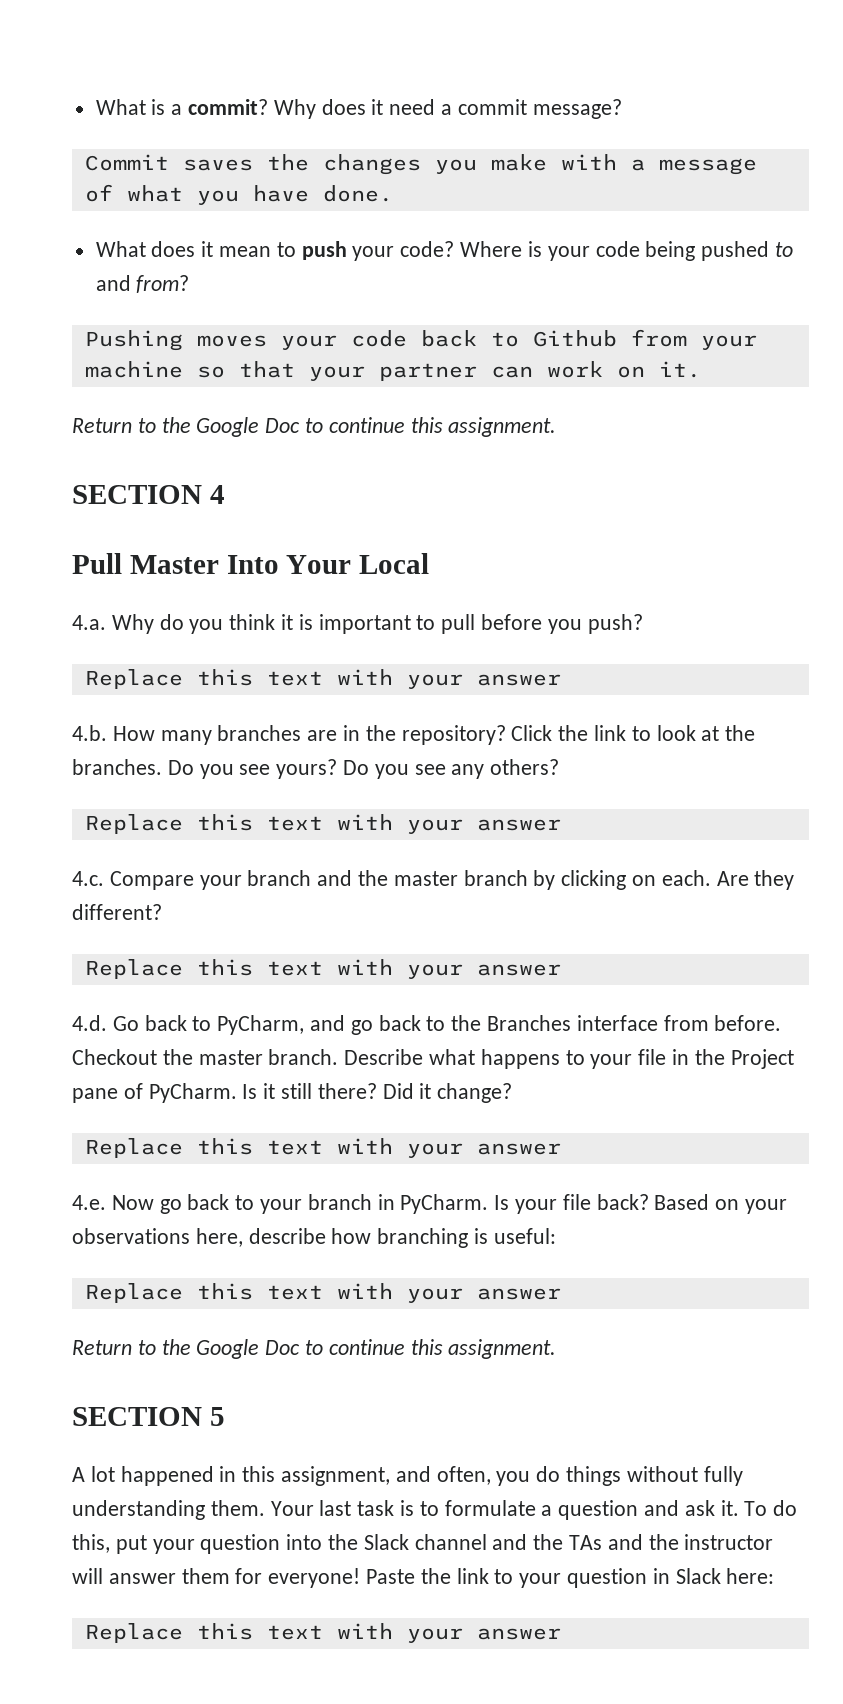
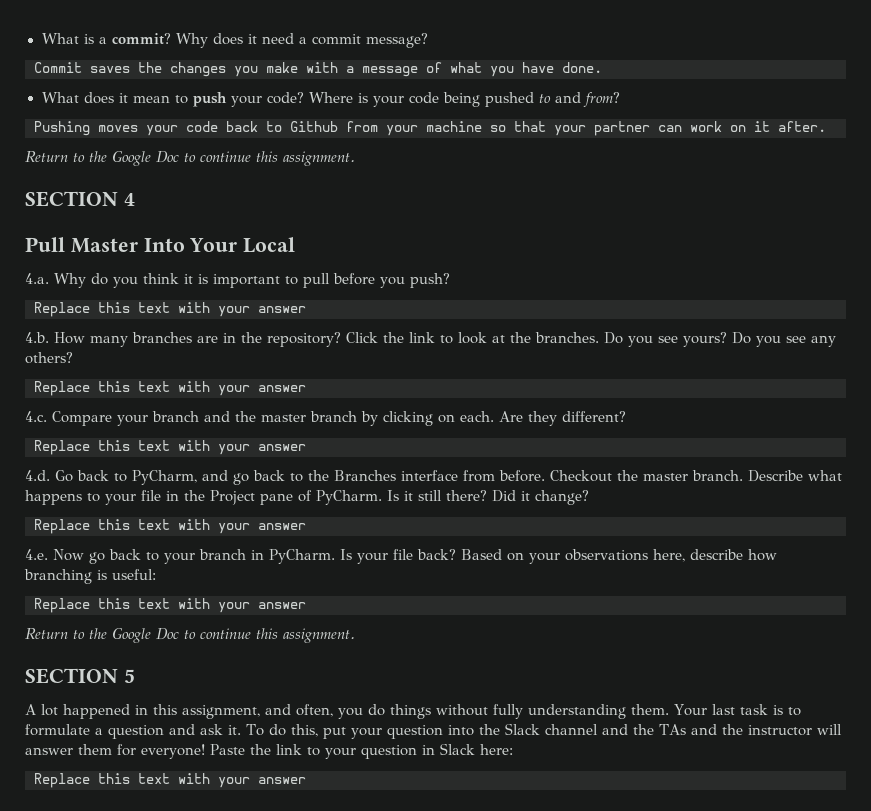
- Pushing moves your code back to Github from your machine so that your partner can work on it.
+ Pushing moves your code back to Github from your machine so that your partner can work on it after.

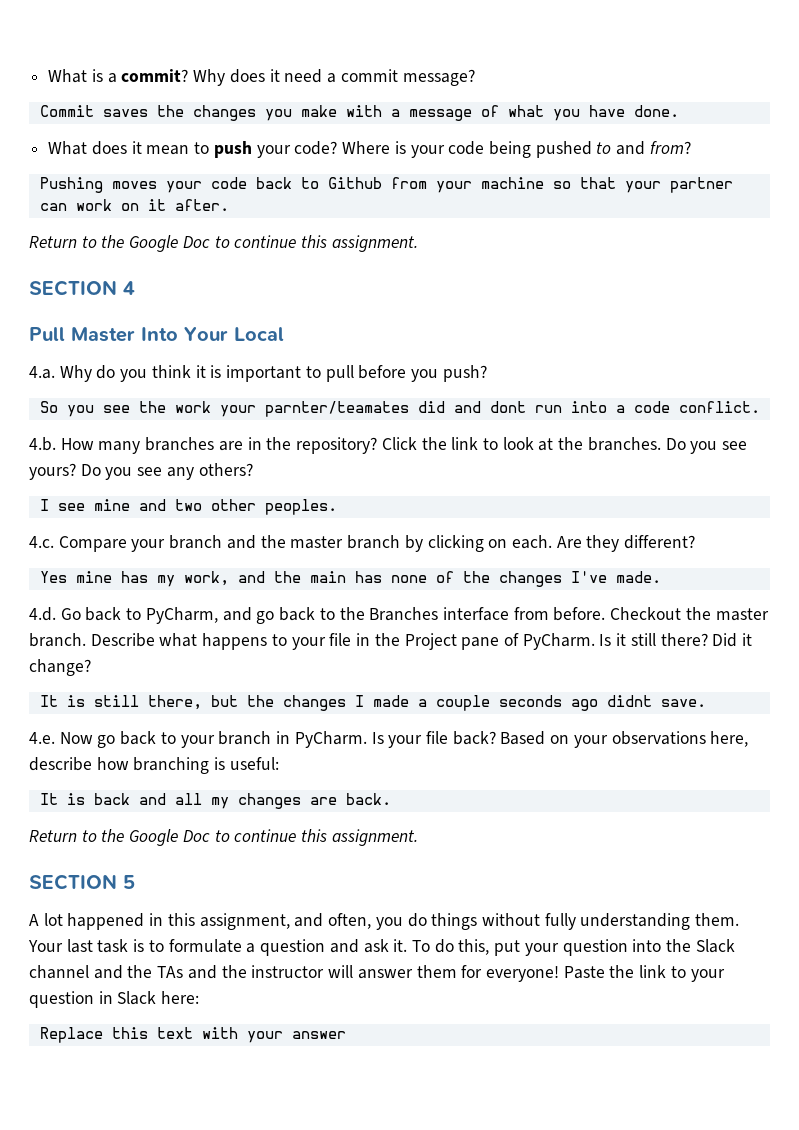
  4.a. Why do you think it is important to pull before you push?
- Replace this text with your answer
+ So you see the work your parnter/teamates did and dont run into a code conflict.
  Do you see any others?
- Replace this text with your answer
+ I see mine and two other peoples.
  Are they different?
- Replace this text with your answer
+ Yes mine has my work, and the main has none of the changes I've made.
  Did it change?
- Replace this text with your answer
+ It is still there, but the changes I made a couple seconds ago didnt save.
  Based on your observations here, describe how branching is useful:
- Replace this text with your answer
+ It is back and all my changes are back.

